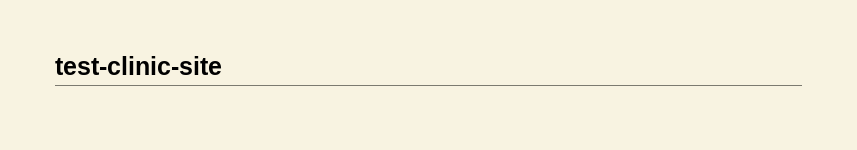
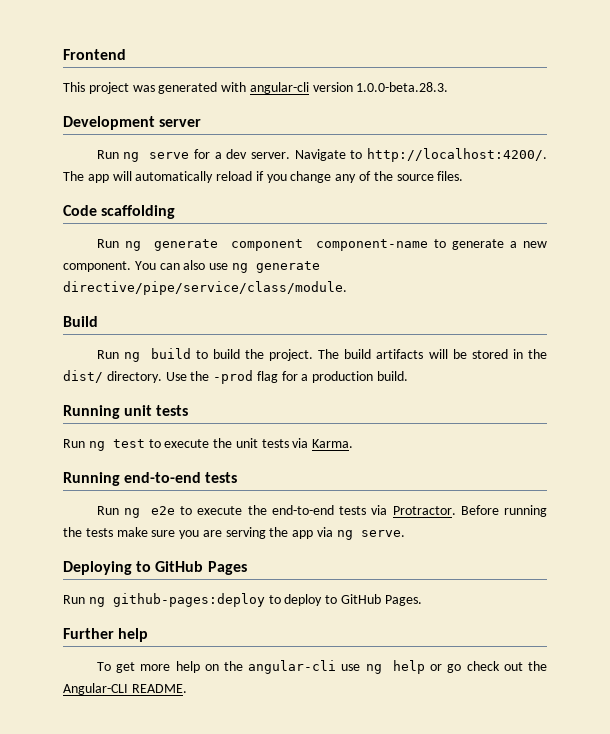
- test-clinic-site
+ Frontend
+ This project was generated with angular-cli version 1.0.0-beta.28.3.
+ Development server
+ Run ng serve for a dev server. Navigate to http://localhost:4200/. The app will automatically reload if you change any of the source files.
+ Code scaffolding
+ Run ng generate component component-name to generate a new component. You can also use ng generate directive/pipe/service/class/module.
+ Build
+ Run ng build to build the project. The build artifacts will be stored in the dist/ directory. Use the -prod flag for a production build.
+ Running unit tests
+ Run ng test to execute the unit tests via Karma.
+ Running end-to-end tests
+ Run ng e2e to execute the end-to-end tests via Protractor. Before running the tests make sure you are serving the app via ng serve.
+ Deploying to GitHub Pages
+ Run ng github-pages:deploy to deploy to GitHub Pages.
+ Further help
+ To get more help on the angular-cli use ng help or go check out the Angular-CLI README.

